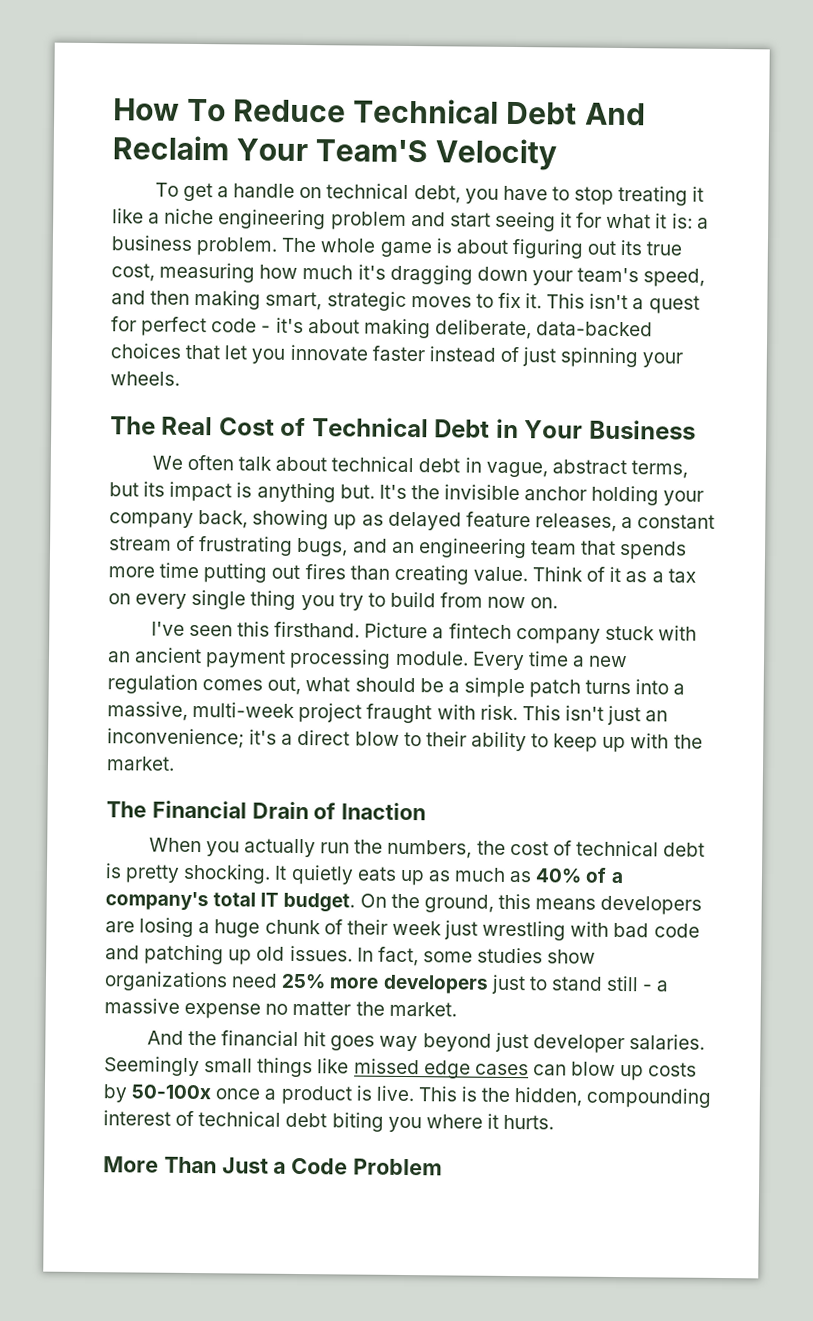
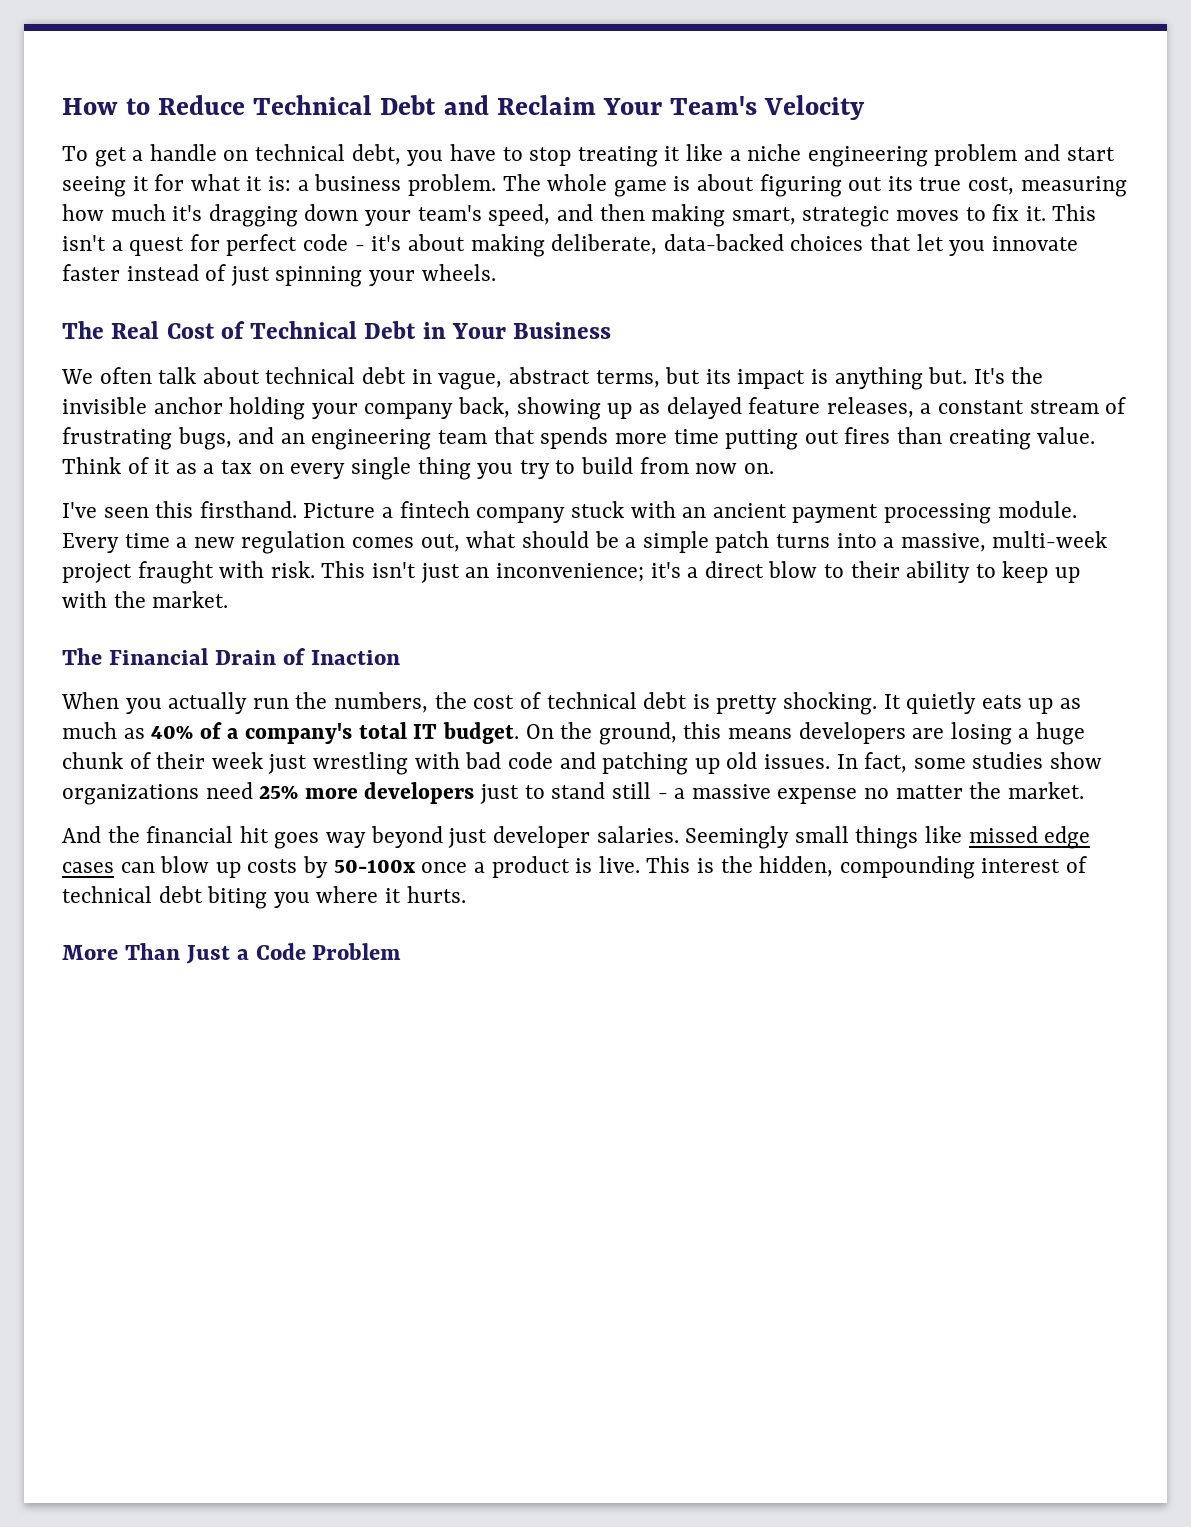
- How To Reduce Technical Debt And Reclaim Your Team'S Velocity
+ How to Reduce Technical Debt and Reclaim Your Team's Velocity

